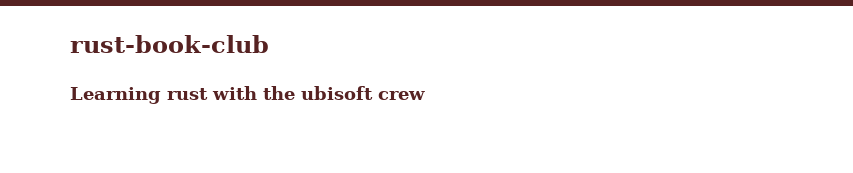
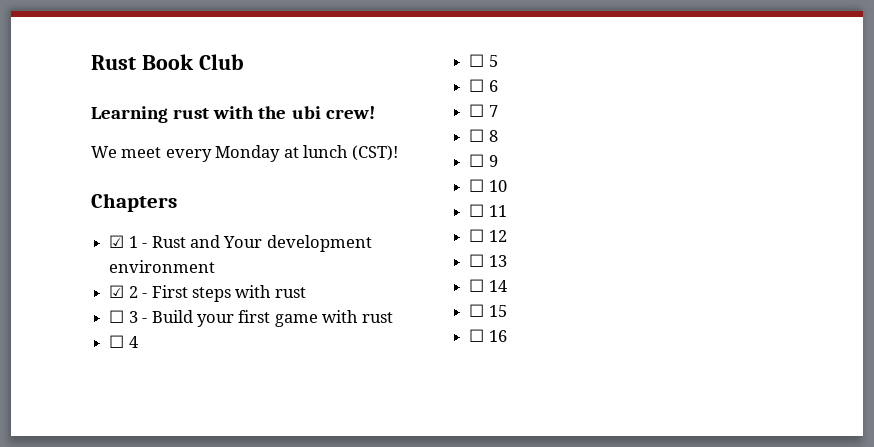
- rust-book-club
+ Rust Book Club
- Learning rust with the ubisoft crew
+ Learning rust with the ubi crew!
+ We meet every Monday at lunch (CST)!
+ Chapters
+ ☑ 1 - Rust and Your development environment
+ ☑ 2 - First steps with rust
+ ☐ 3 - Build your first game with rust
+ ☐ 4
+ ☐ 5
+ ☐ 6
+ ☐ 7
+ ☐ 8
+ ☐ 9
+ ☐ 10
+ ☐ 11
+ ☐ 12
+ ☐ 13
+ ☐ 14
+ ☐ 15
+ ☐ 16

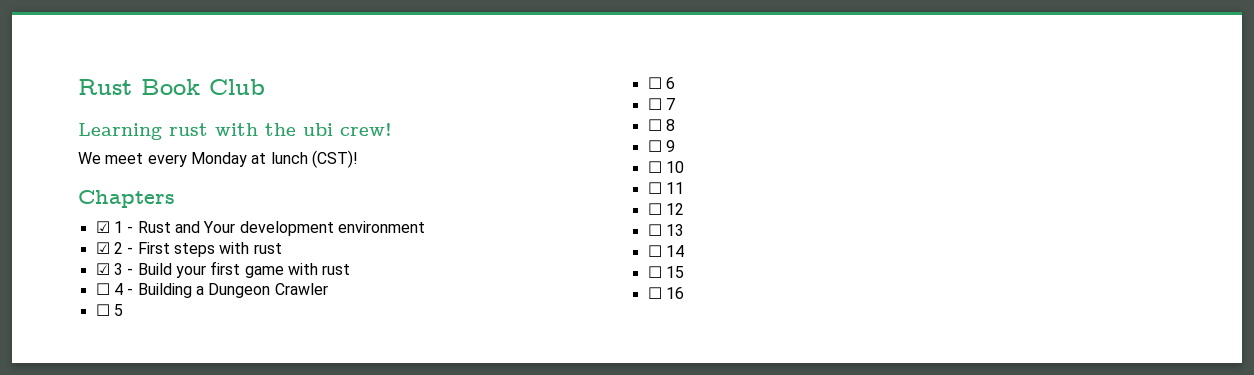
- ☐ 3 - Build your first game with rust
+ ☑ 3 - Build your first game with rust
- ☐ 4
+ ☐ 4 - Building a Dungeon Crawler

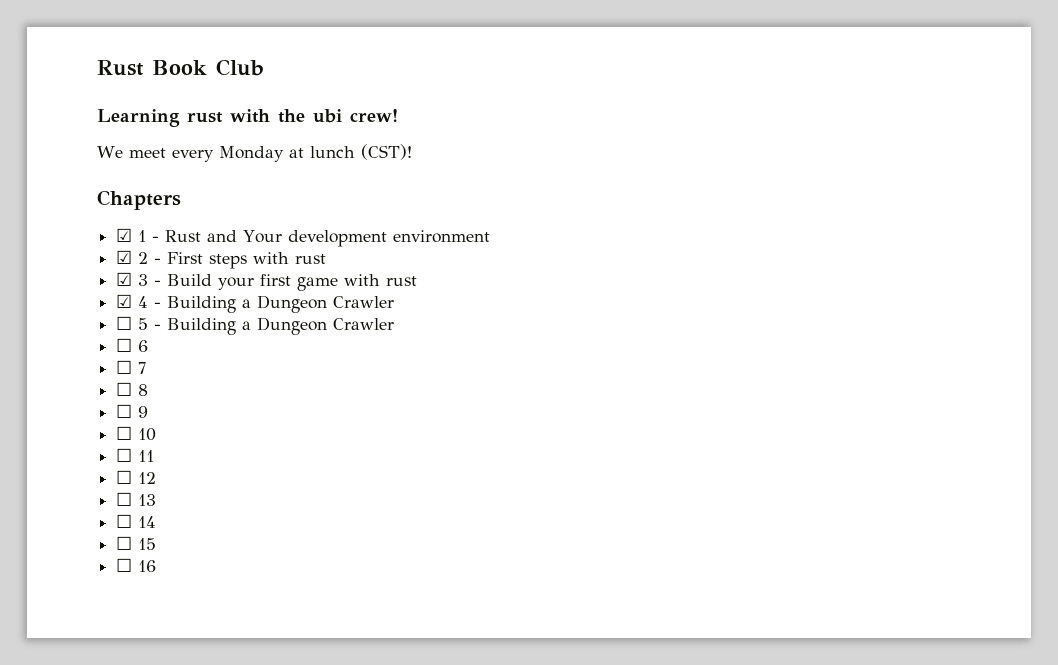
- ☐ 4 - Building a Dungeon Crawler
+ ☑ 4 - Building a Dungeon Crawler
- ☐ 5
+ ☐ 5 - Building a Dungeon Crawler

